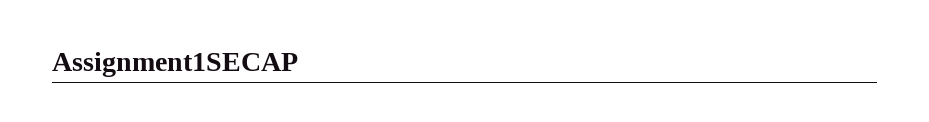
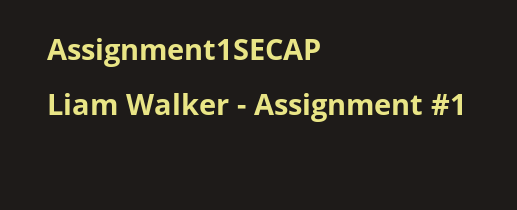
+ Liam Walker - Assignment #1

